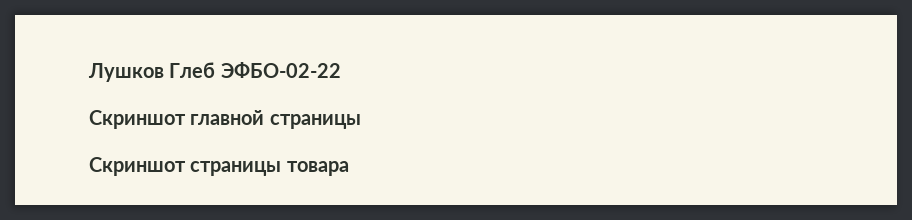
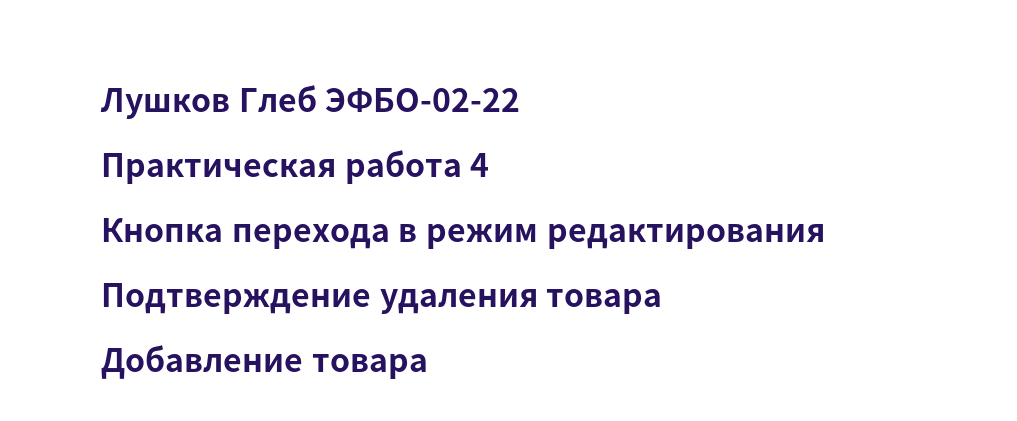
- Скриншот главной страницы
- Скриншот страницы товара
+ Практическая работа 4
+ Кнопка перехода в режим редактирования
+ Подтверждение удаления товара
+ Добавление товара

